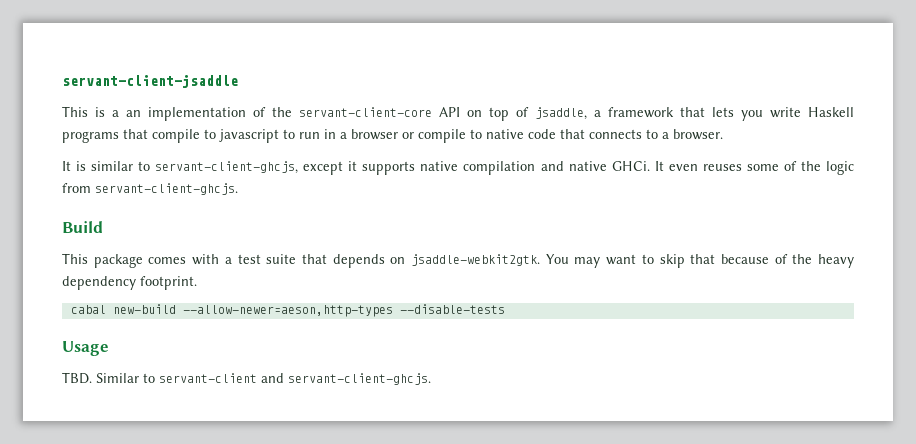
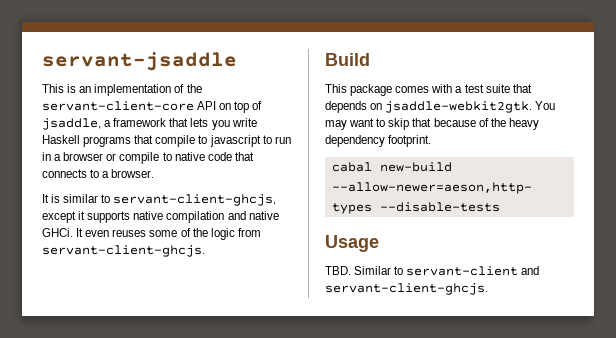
- servant-client-jsaddle
+ servant-jsaddle
- This is a an implementation of the servant-client-core API on top of jsaddle, a framework that lets you write Haskell programs that compile to javascript to run in a browser or compile to native code that connects to a browser.
+ This is an implementation of the servant-client-core API on top of jsaddle, a framework that lets you write Haskell programs that compile to javascript to run in a browser or compile to native code that connects to a browser.

